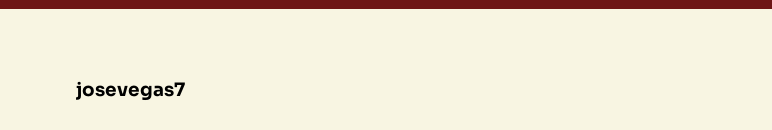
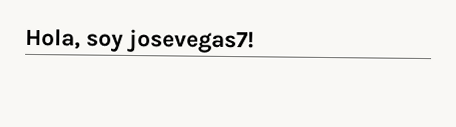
- josevegas7
+ Hola, soy josevegas7!

